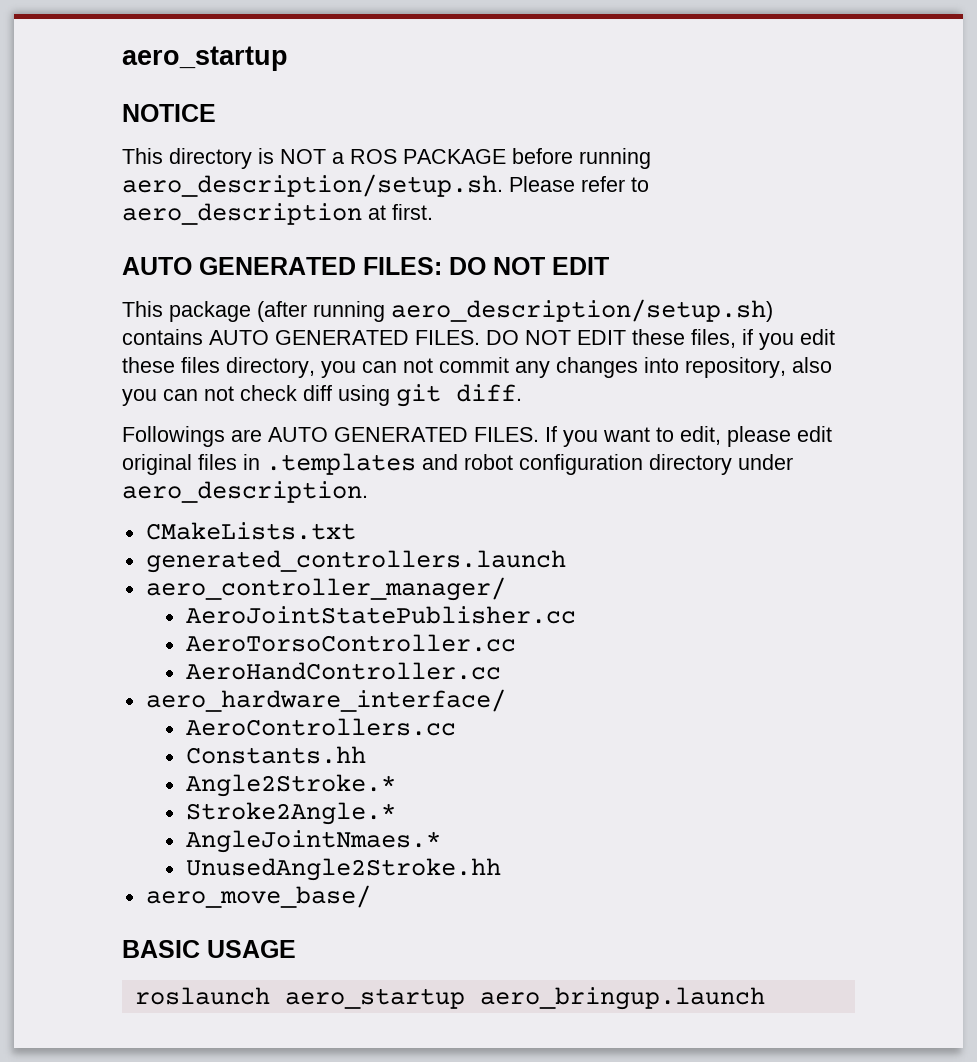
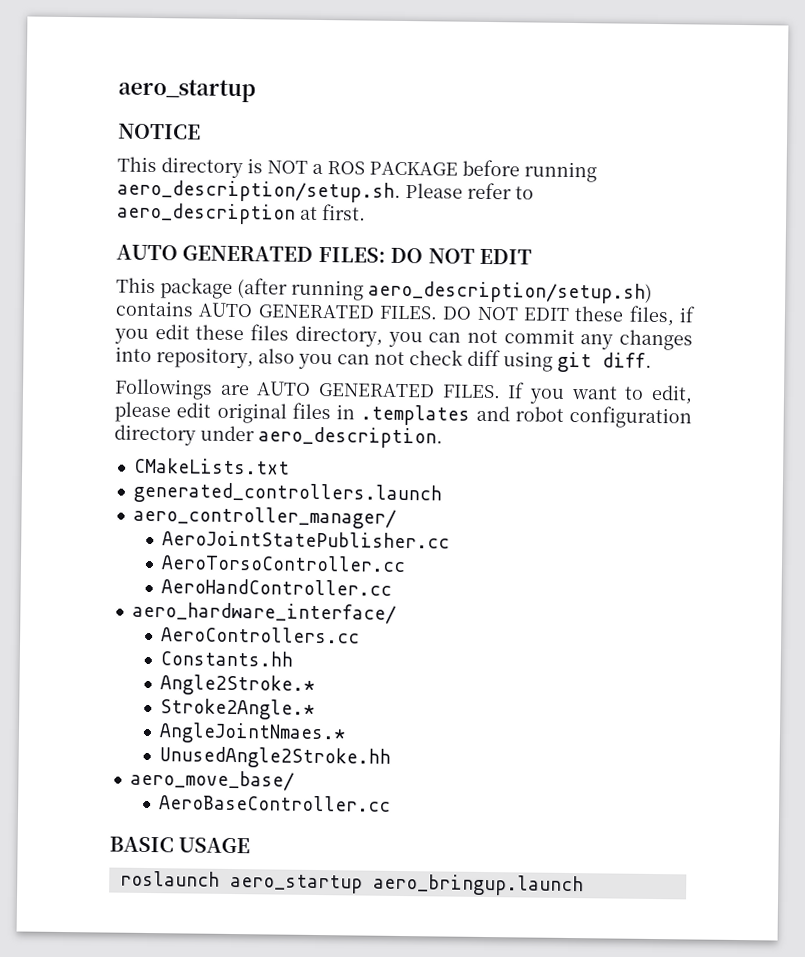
+ AeroBaseController.cc

